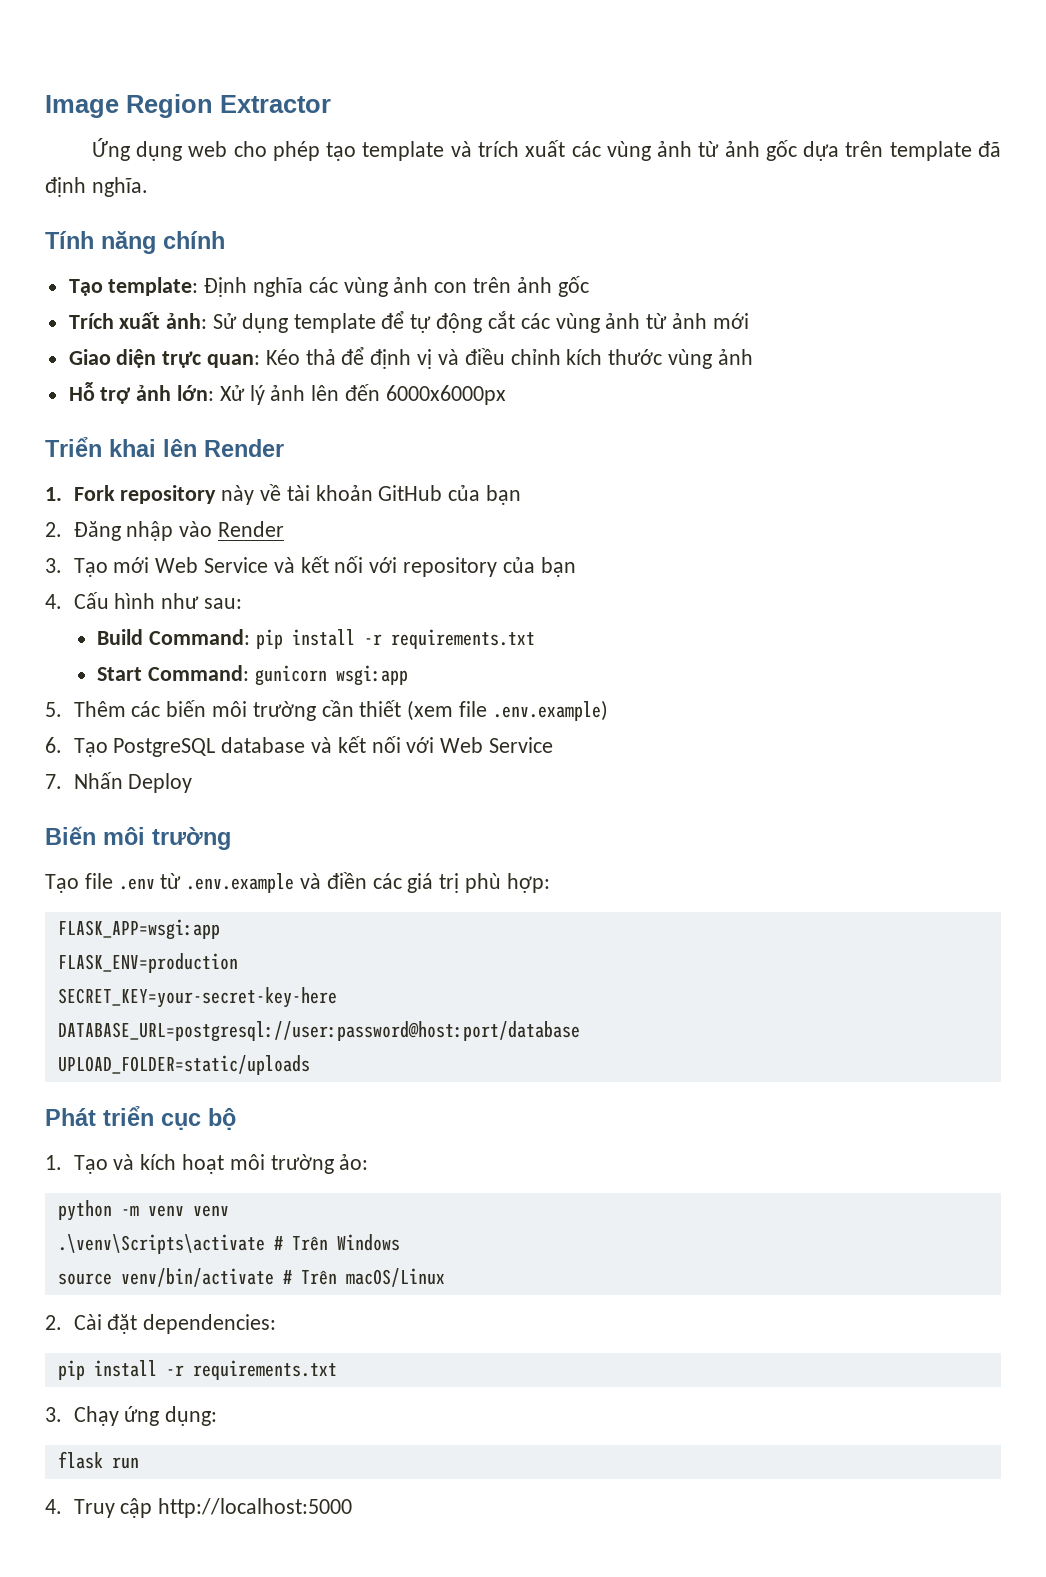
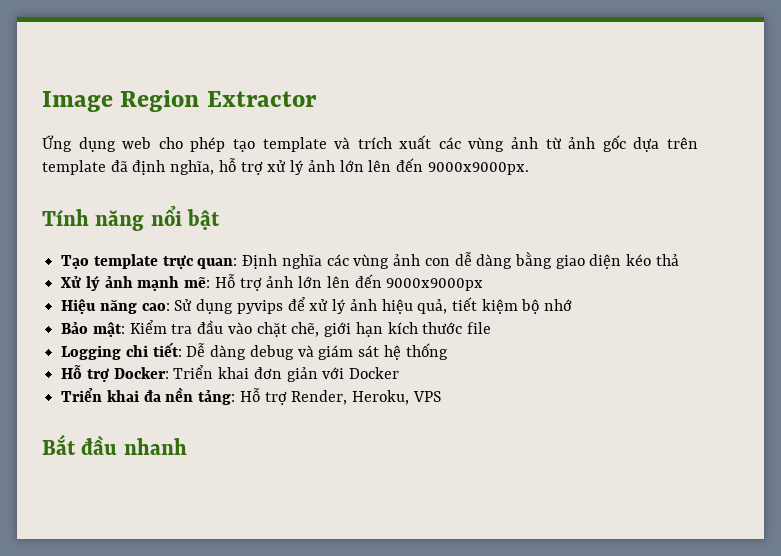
- Ứng dụng web cho phép tạo template và trích xuất các vùng ảnh từ ảnh gốc dựa trên template đã định nghĩa.
+ Ứng dụng web cho phép tạo template và trích xuất các vùng ảnh từ ảnh gốc dựa trên template đã định nghĩa, hỗ trợ xử lý ảnh lớn lên đến 9000x9000px.
- Tính năng chính
- Tạo template: Định nghĩa các vùng ảnh con trên ảnh gốc
- Trích xuất ảnh: Sử dụng template để tự động cắt các vùng ảnh từ ảnh mới
- Giao diện trực quan: Kéo thả để định vị và điều chỉnh kích thước vùng ảnh
- Hỗ trợ ảnh lớn: Xử lý ảnh lên đến 6000x6000px
- Triển khai lên Render
- 1. Fork repository này về tài khoản GitHub của bạn
- 2. Đăng nhập vào Render
- 3. Tạo mới Web Service và kết nối với repository của bạn
- 4. Cấu hình như sau:
- Build Command: pip install -r requirements.txt
- Start Command: gunicorn wsgi:app
- 5. Thêm các biến môi trường cần thiết (xem file .env.example)
- 6. Tạo PostgreSQL database và kết nối với Web Service
- 7. Nhấn Deploy
- Biến môi trường
- Tạo file .env từ .env.example và điền các giá trị phù hợp:
- FLASK_APP=wsgi:app
- FLASK_ENV=production
- SECRET_KEY=your-secret-key-here
- DATABASE_URL=postgresql://user:password@host:port/database
- UPLOAD_FOLDER=static/uploads
- Phát triển cục bộ
- 1. Tạo và kích hoạt môi trường ảo:
- python -m venv venv
- .\venv\Scripts\activate # Trên Windows
- source venv/bin/activate # Trên macOS/Linux
- 2. Cài đặt dependencies:
- pip install -r requirements.txt
- 3. Chạy ứng dụng:
- flask run
- 4. Truy cập http://localhost:5000
+ Tính năng nổi bật
+ Tạo template trực quan: Định nghĩa các vùng ảnh con dễ dàng bằng giao diện kéo thả
+ Xử lý ảnh mạnh mẽ: Hỗ trợ ảnh lớn lên đến 9000x9000px
+ Hiệu năng cao: Sử dụng pyvips để xử lý ảnh hiệu quả, tiết kiệm bộ nhớ
+ Bảo mật: Kiểm tra đầu vào chặt chẽ, giới hạn kích thước file
+ Logging chi tiết: Dễ dàng debug và giám sát hệ thống
+ Hỗ trợ Docker: Triển khai đơn giản với Docker
+ Triển khai đa nền tảng: Hỗ trợ Render, Heroku, VPS
+ Bắt đầu nhanh

